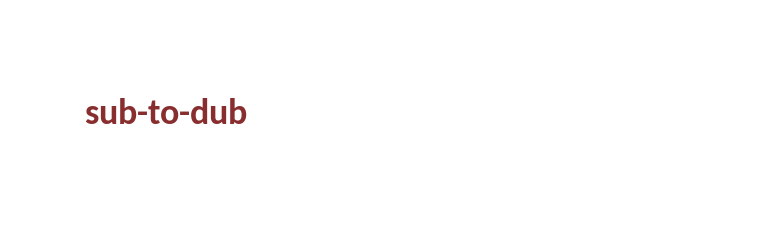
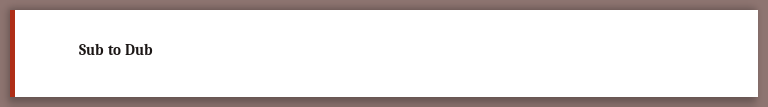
- sub-to-dub
+ Sub to Dub

